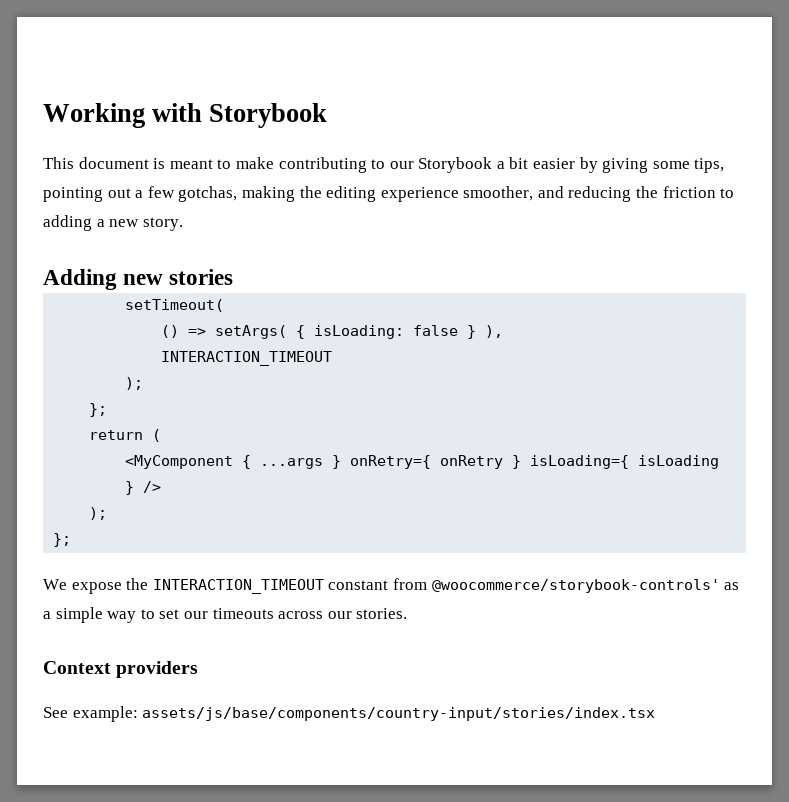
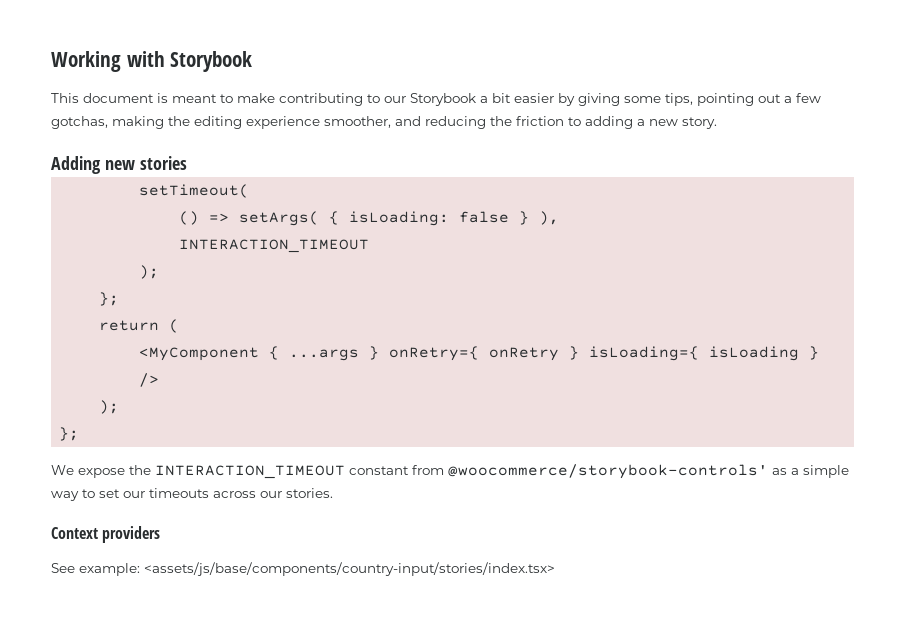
- See example: assets/js/base/components/country-input/stories/index.tsx
+ See example: <assets/js/base/components/country-input/stories/index.tsx>

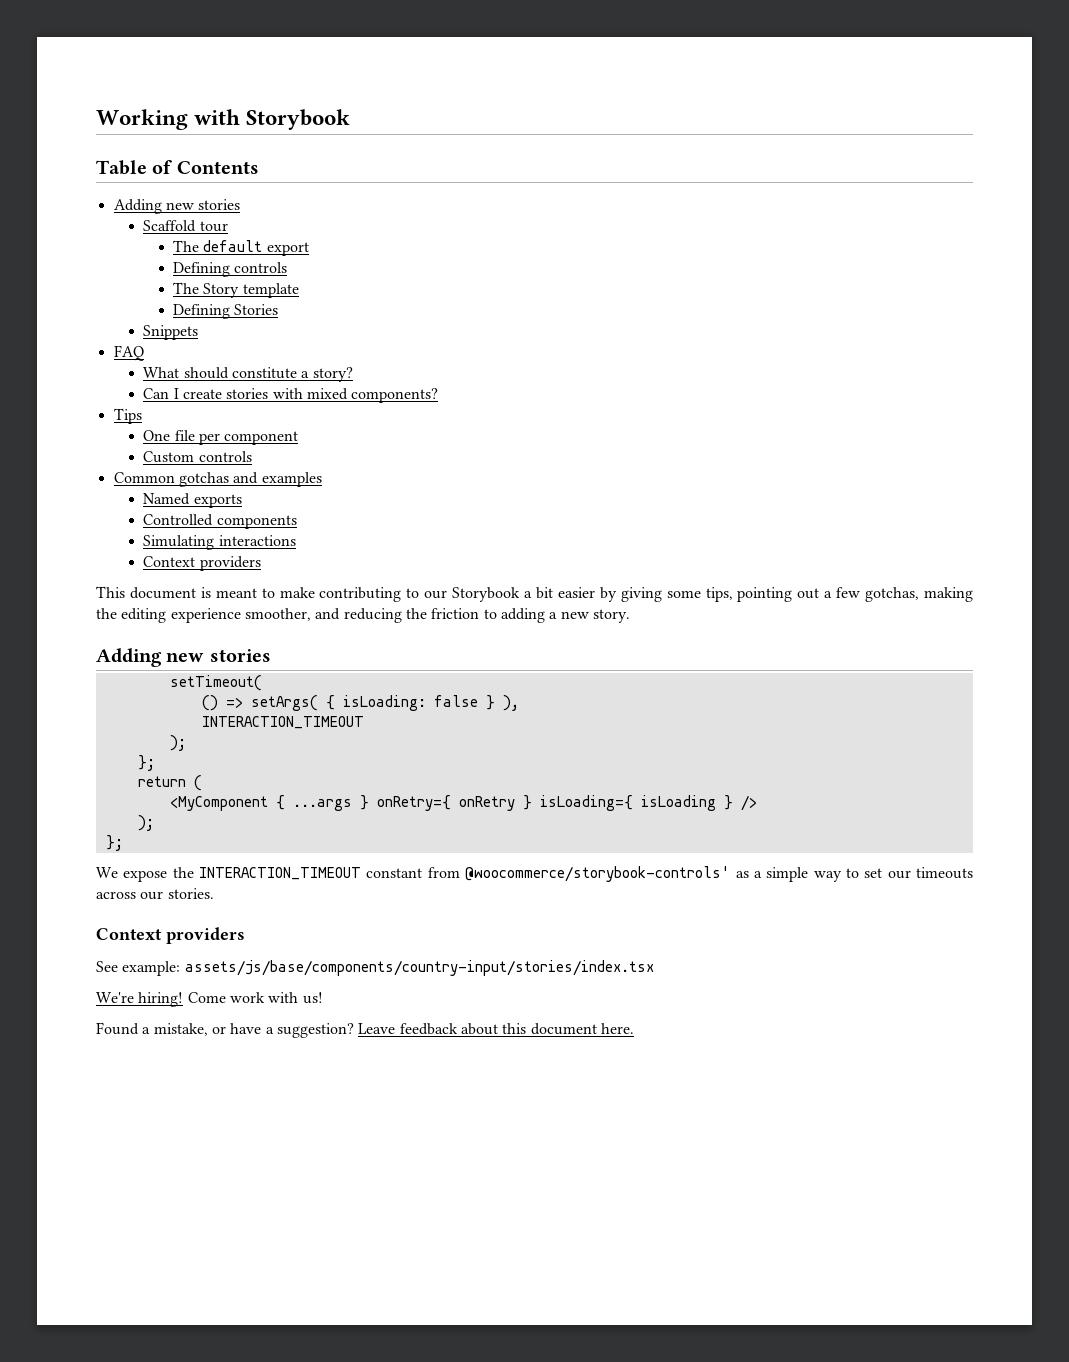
+ Table of Contents
+ Adding new stories
+ Scaffold tour
+ The default export
+ Defining controls
+ The Story template
+ Defining Stories
+ Snippets
+ FAQ
+ What should constitute a story?
+ Can I create stories with mixed components?
+ Tips
+ One file per component
+ Custom controls
+ Common gotchas and examples
+ Named exports
+ Controlled components
+ Simulating interactions
+ Context providers
- See example: <assets/js/base/components/country-input/stories/index.tsx>
+ See example: assets/js/base/components/country-input/stories/index.tsx
+ We're hiring! Come work with us!
+ Found a mistake, or have a suggestion? Leave feedback about this document here.

